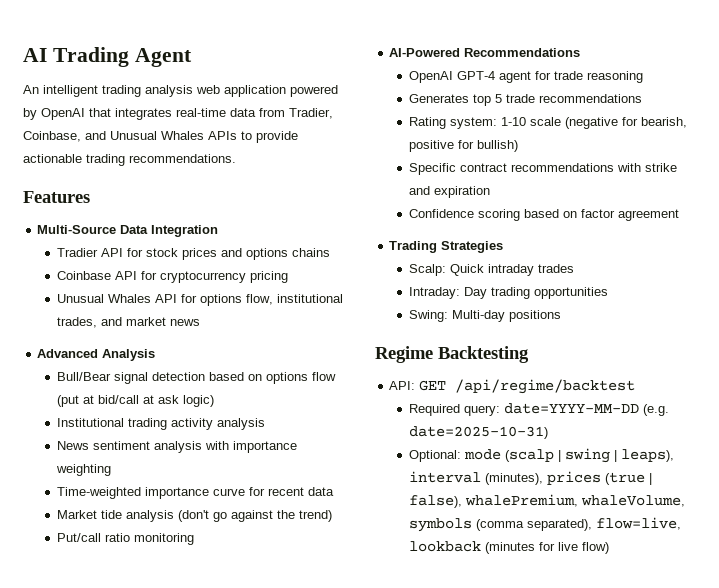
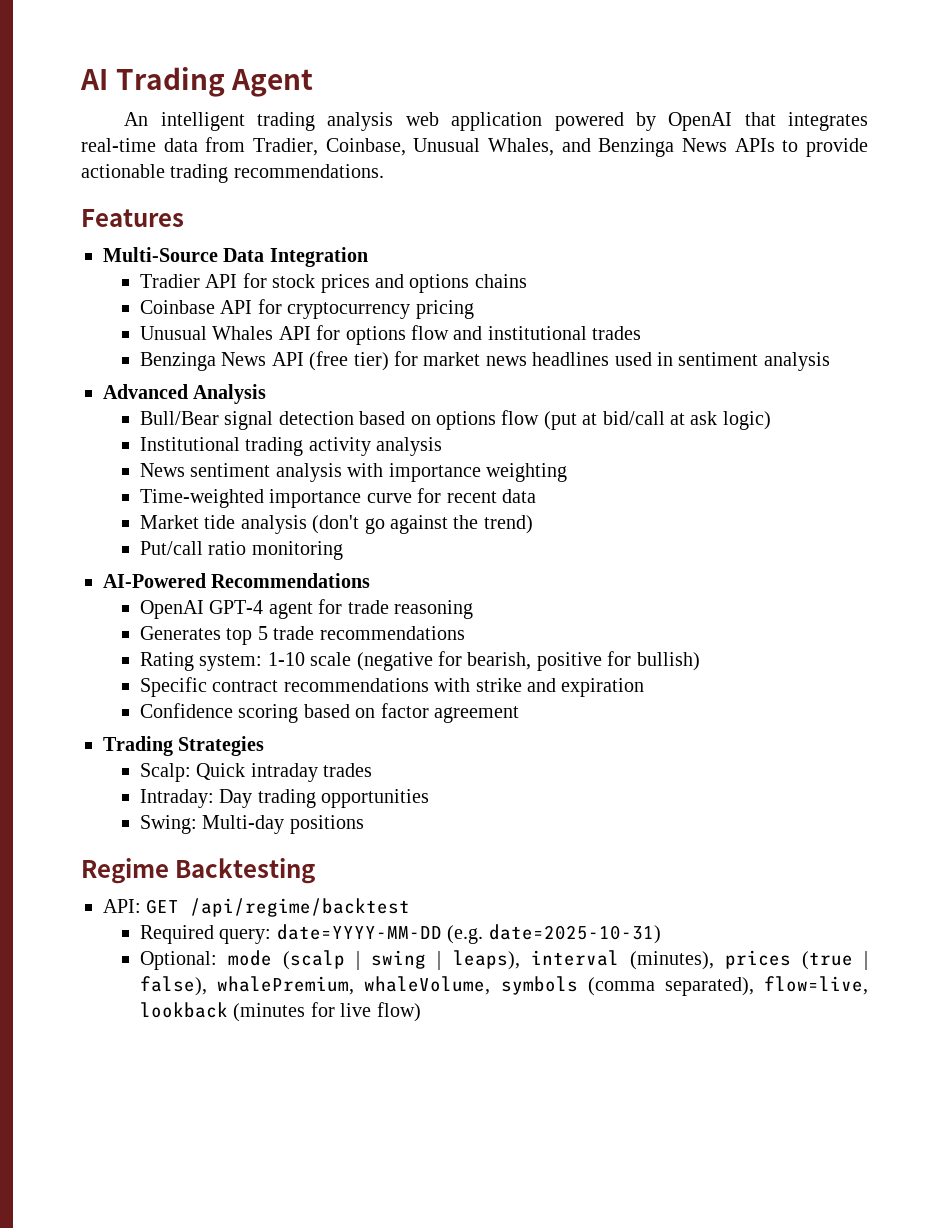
- An intelligent trading analysis web application powered by OpenAI that integrates real-time data from Tradier, Coinbase, and Unusual Whales APIs to provide actionable trading recommendations.
+ An intelligent trading analysis web application powered by OpenAI that integrates real-time data from Tradier, Coinbase, Unusual Whales, and Benzinga News APIs to provide actionable trading recommendations.
- Unusual Whales API for options flow, institutional trades, and market news
+ Unusual Whales API for options flow and institutional trades
+ Benzinga News API (free tier) for market news headlines used in sentiment analysis

